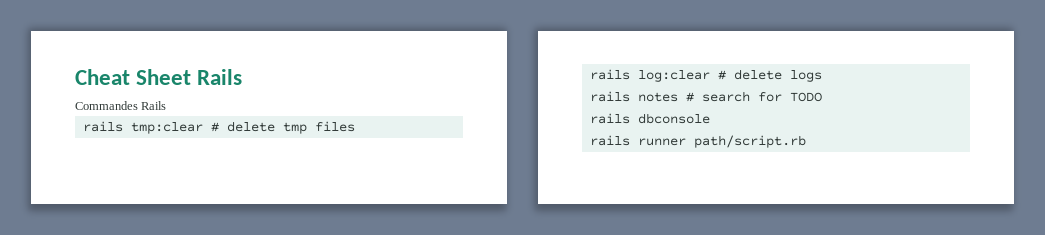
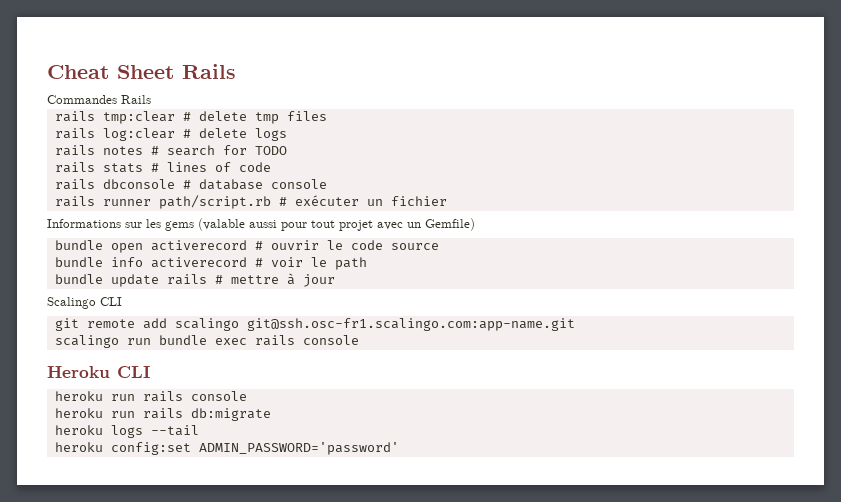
+ rails stats # lines of code
- rails dbconsole
+ rails dbconsole # database console
- rails runner path/script.rb
+ rails runner path/script.rb # exécuter un fichier
+ Informations sur les gems (valable aussi pour tout projet avec un Gemfile)
+ bundle open activerecord # ouvrir le code source
+ bundle info activerecord # voir le path
+ bundle update rails # mettre à jour
+ Scalingo CLI
+ git remote add scalingo git@ssh.osc-fr1.scalingo.com:app-name.git
+ scalingo run bundle exec rails console
+ Heroku CLI
+ heroku run rails console
+ heroku run rails db:migrate
+ heroku logs --tail
+ heroku config:set ADMIN_PASSWORD='password'

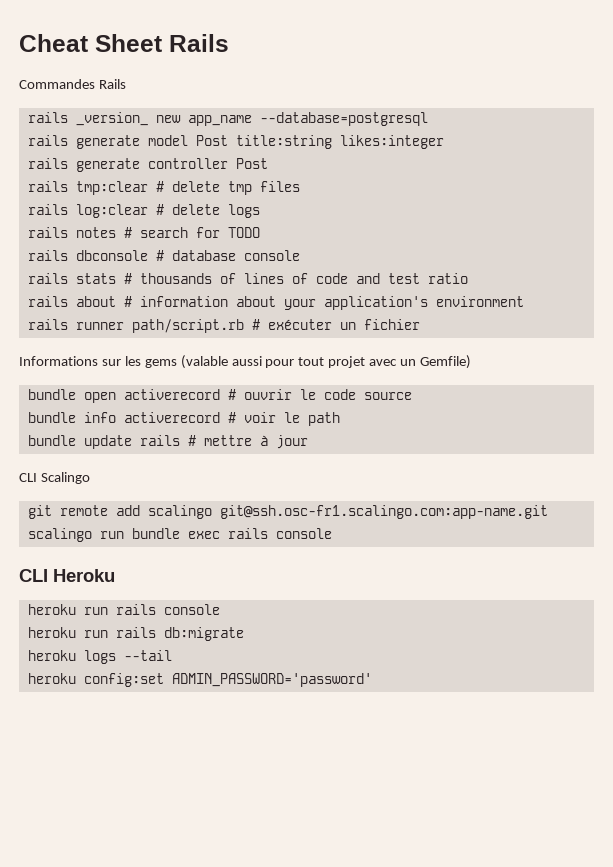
+ rails _version_ new app_name --database=postgresql
+ rails generate model Post title:string likes:integer
+ rails generate controller Post
- rails stats # lines of code
+ rails stats # thousands of lines of code and test ratio
+ rails about # information about your application's environment
- Scalingo CLI
+ CLI Scalingo
- Heroku CLI
+ CLI Heroku

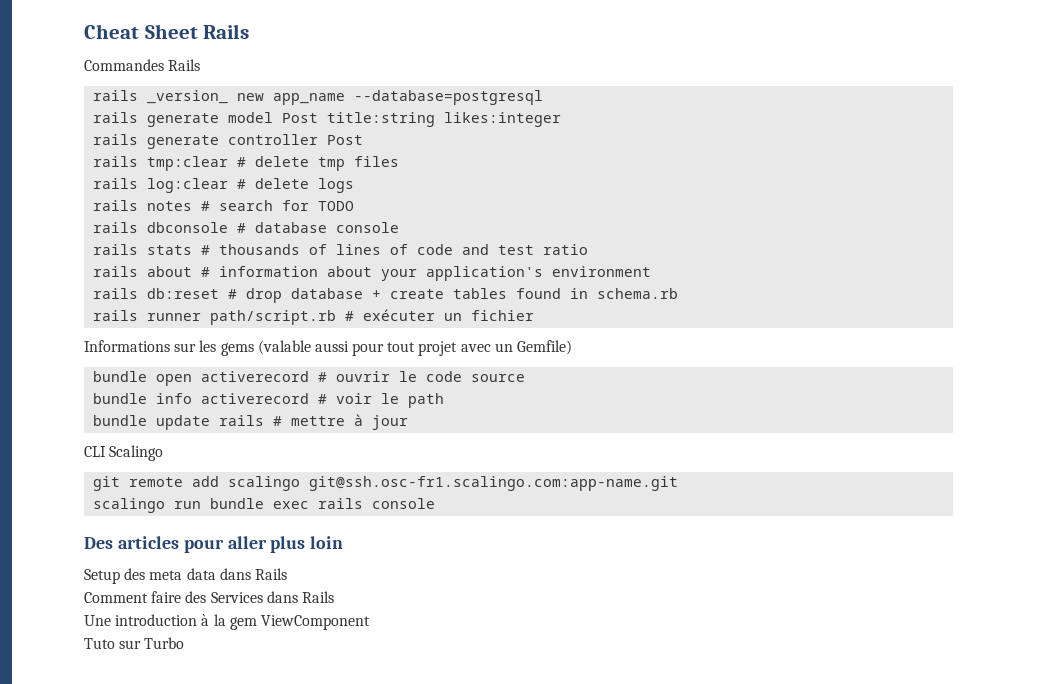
+ rails db:reset # drop database + create tables found in schema.rb
- CLI Heroku
- heroku run rails console
- heroku run rails db:migrate
- heroku logs --tail
- heroku config:set ADMIN_PASSWORD='password'
+ Des articles pour aller plus loin
+ Setup des meta data dans Rails
+ Comment faire des Services dans Rails
+ Une introduction à la gem ViewComponent
+ Tuto sur Turbo

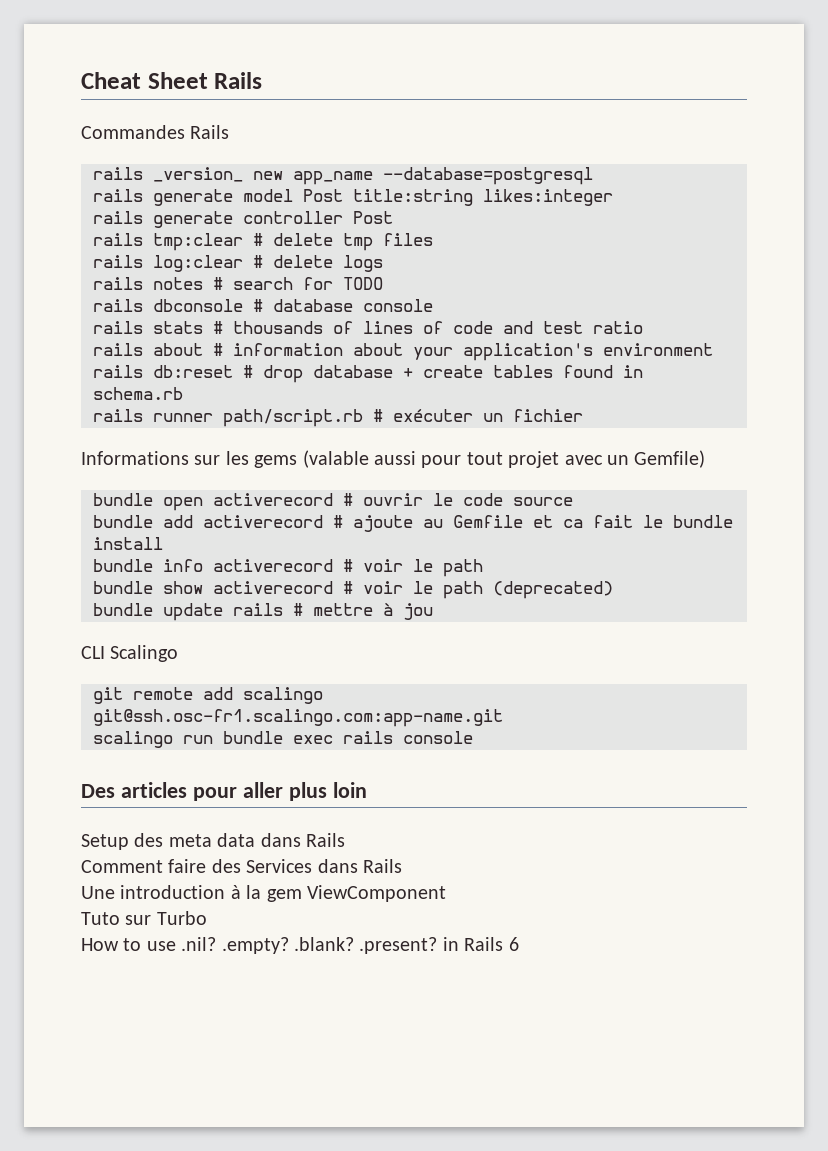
+ bundle add activerecord # ajoute au Gemfile et ca fait le bundle install
+ bundle show activerecord # voir le path (deprecated)
- bundle update rails # mettre à jour
+ bundle update rails # mettre à jou
+ How to use .nil? .empty? .blank? .present? in Rails 6

